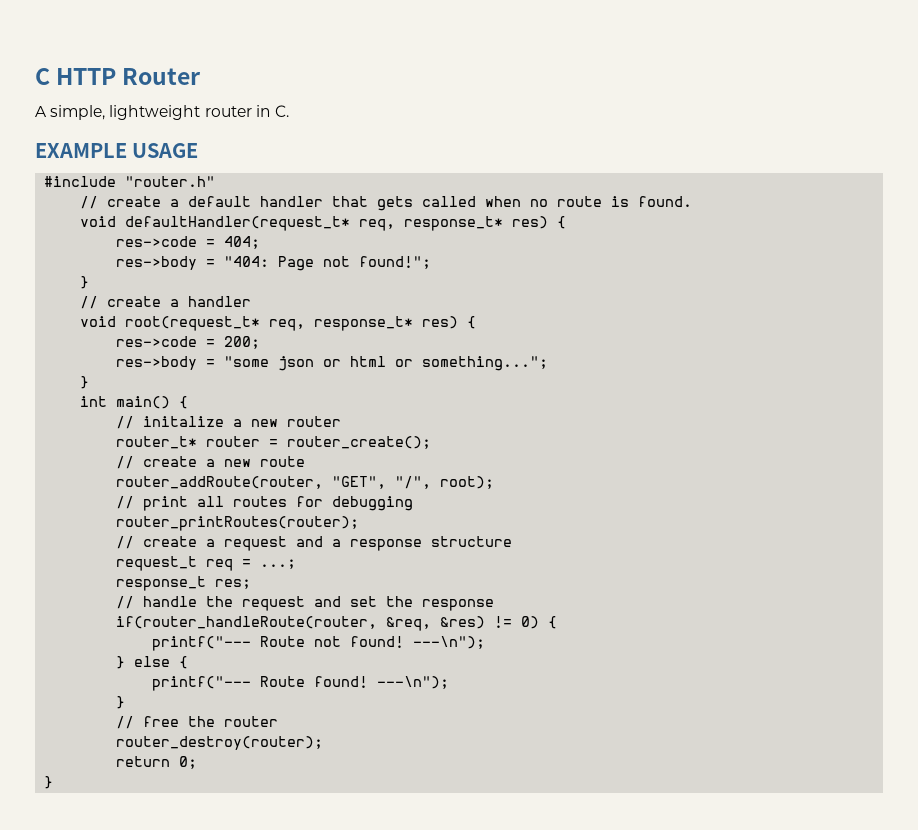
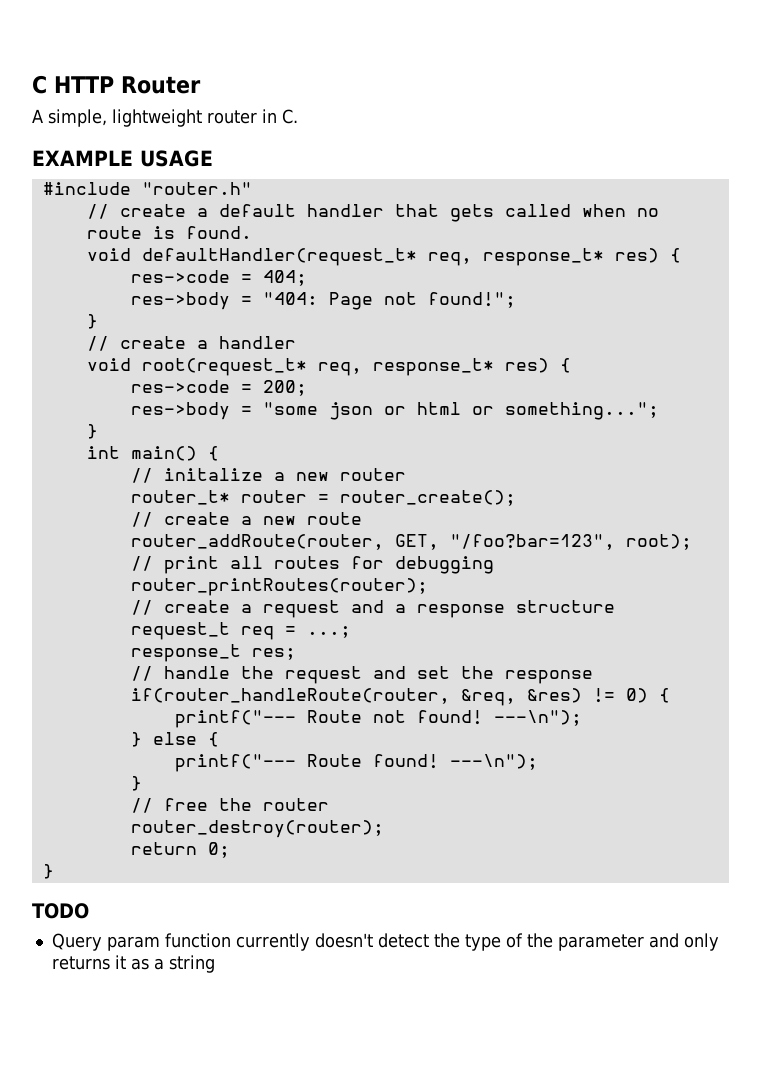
- router_addRoute(router, "GET", "/", root);
+ router_addRoute(router, GET, "/foo?bar=123", root);
+ TODO
+ Query param function currently doesn't detect the type of the parameter and only returns it as a string

